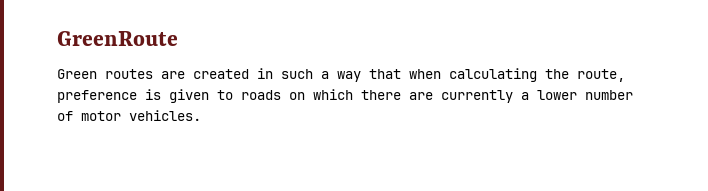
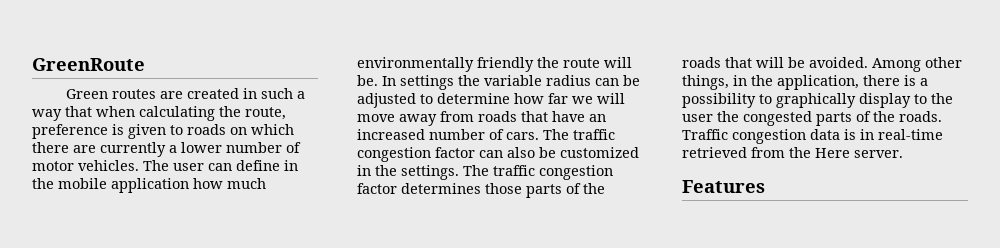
+ The user can define in the mobile application how much environmentally friendly the route will be. In settings the variable radius can be adjusted to determine how far we will move away from roads that have an increased number of cars. The traffic congestion factor can also be customized in the settings. The traffic congestion factor determines those parts of the roads that will be avoided. Among other things, in the application, there is a possibility to graphically display to the user the congested parts of the roads. Traffic congestion data is in real-time retrieved from the Here server.
+ Features

